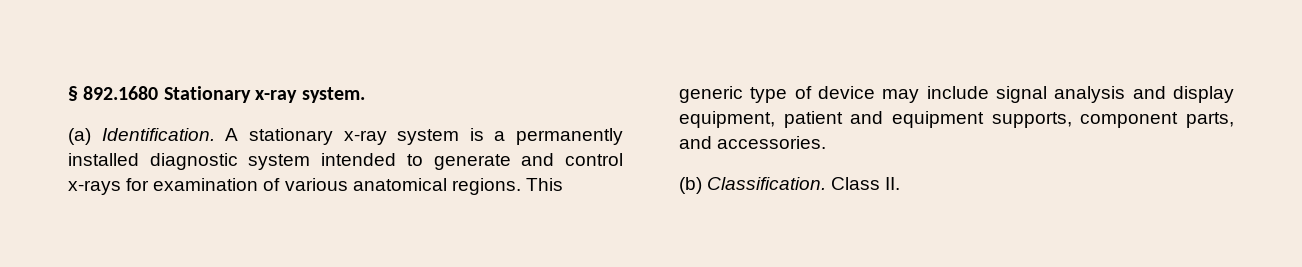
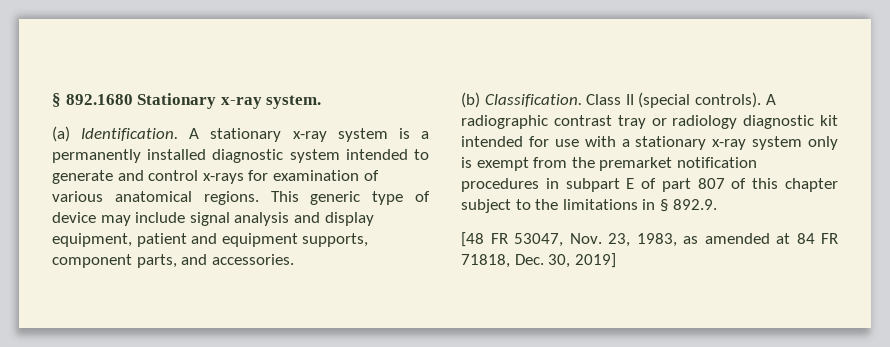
- Class II.
+ Class II (special controls). A radiographic contrast tray or radiology diagnostic kit intended for use with a stationary x-ray system only is exempt from the premarket notification procedures in subpart E of part 807 of this chapter subject to the limitations in § 892.9.
+ [48 FR 53047, Nov. 23, 1983, as amended at 84 FR 71818, Dec. 30, 2019]

